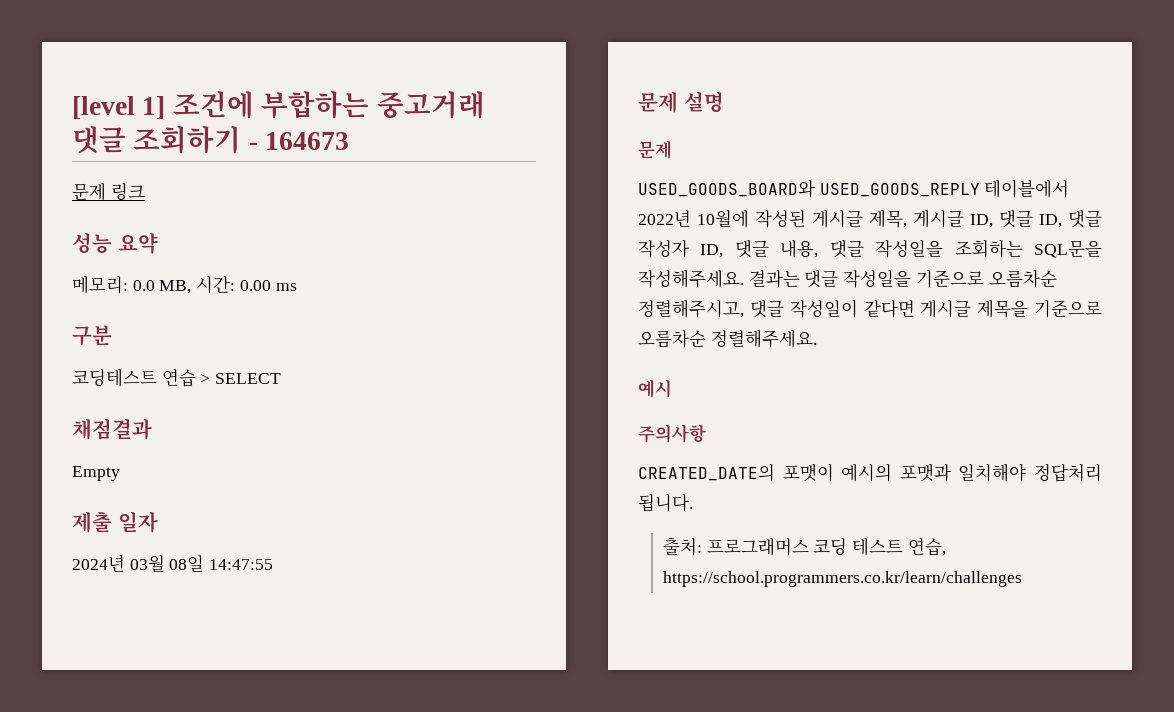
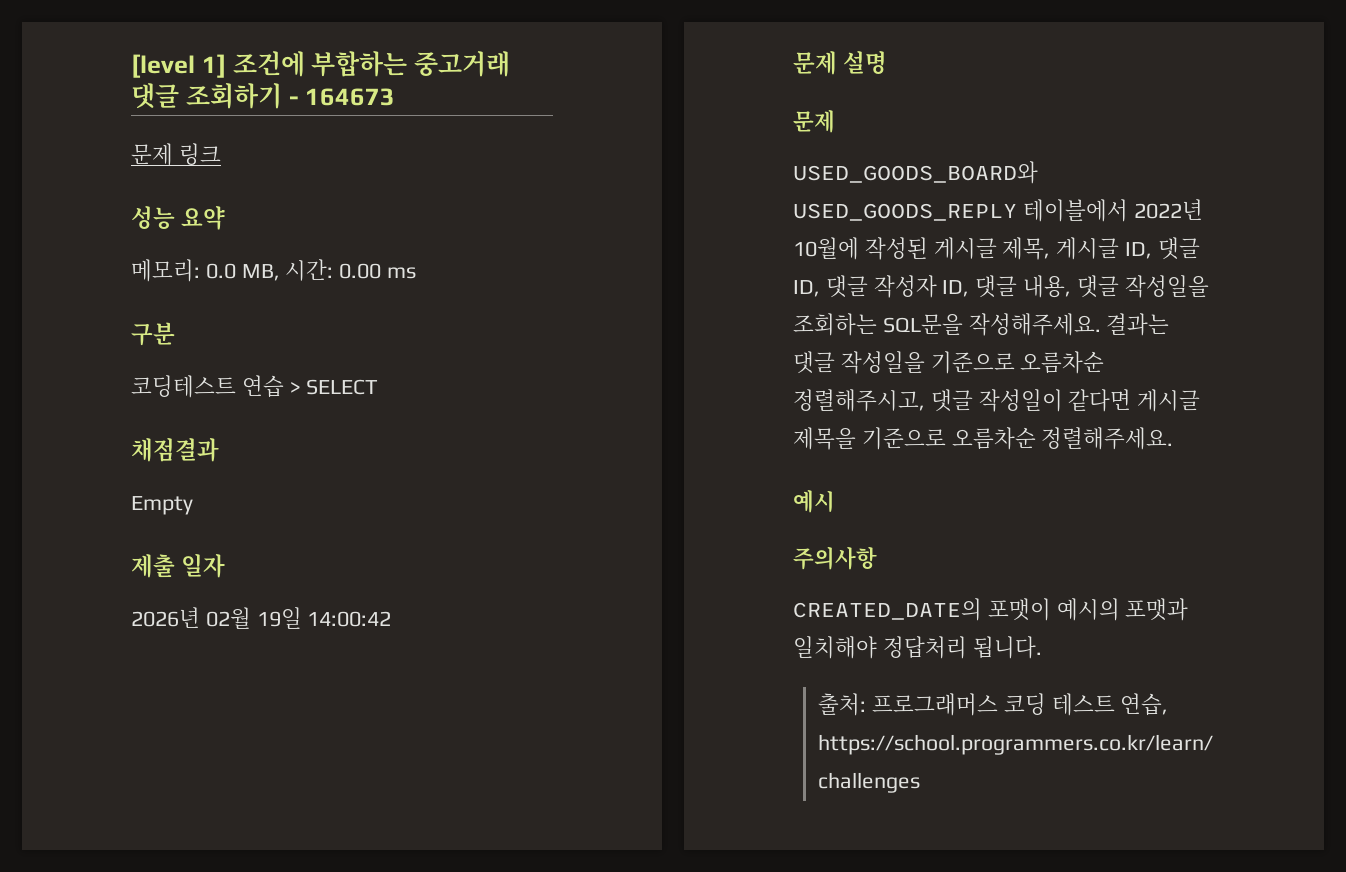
- 2024년 03월 08일 14:47:55
+ 2026년 02월 19일 14:00:42

